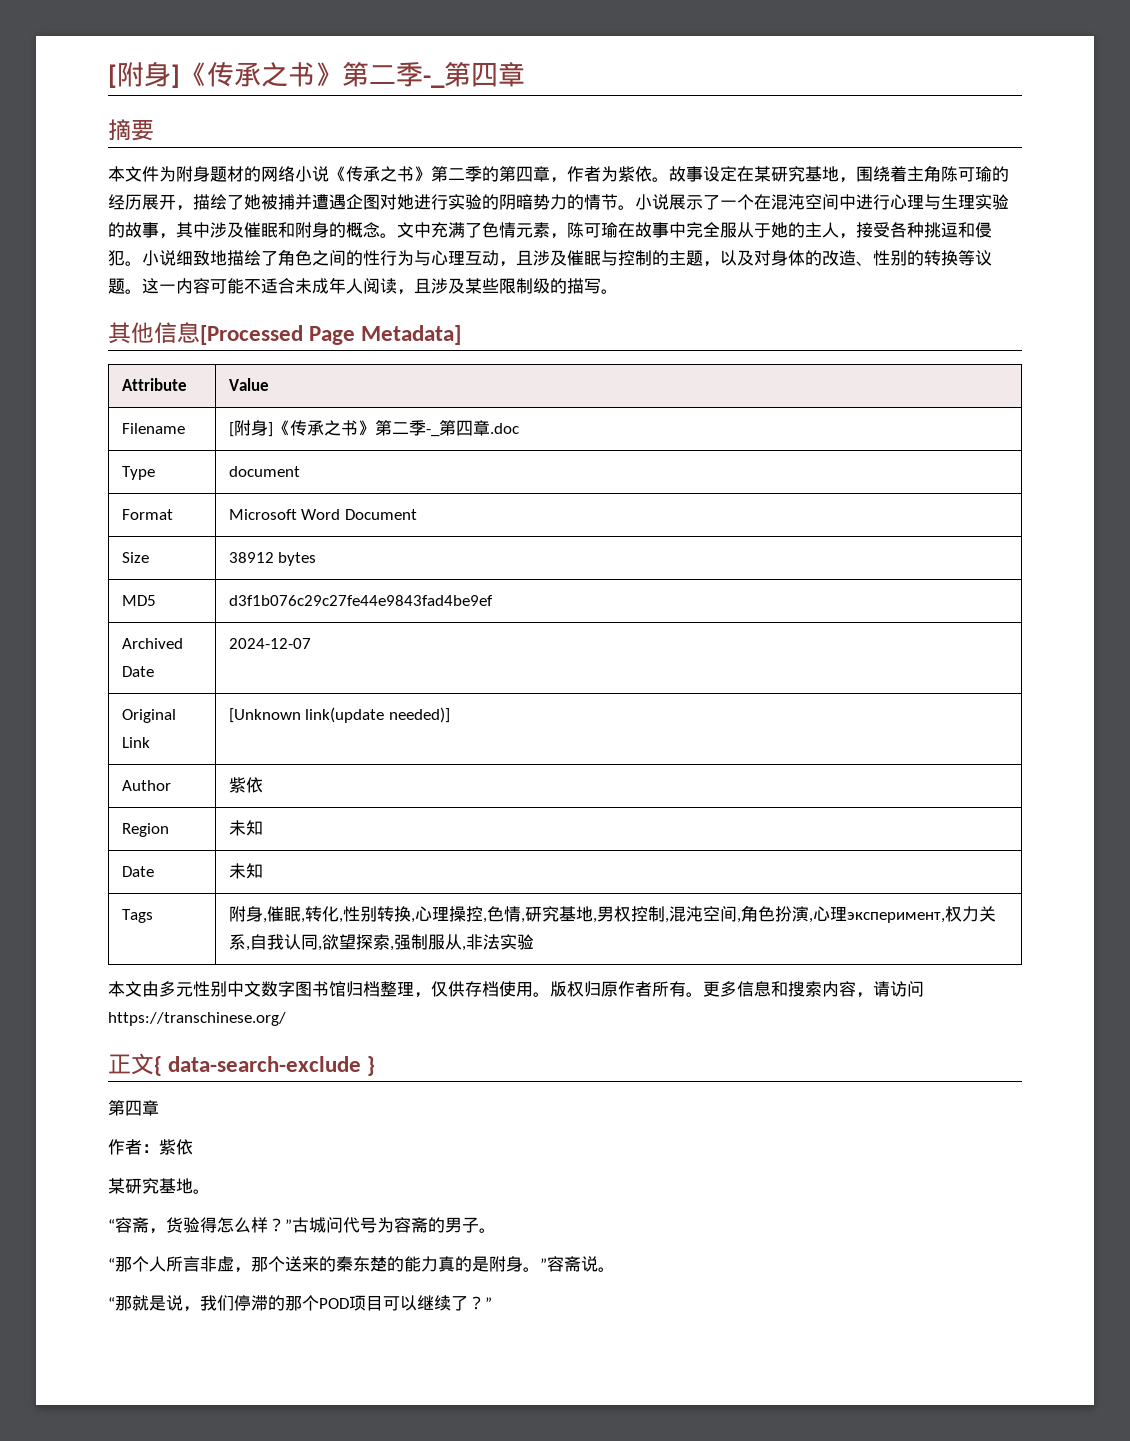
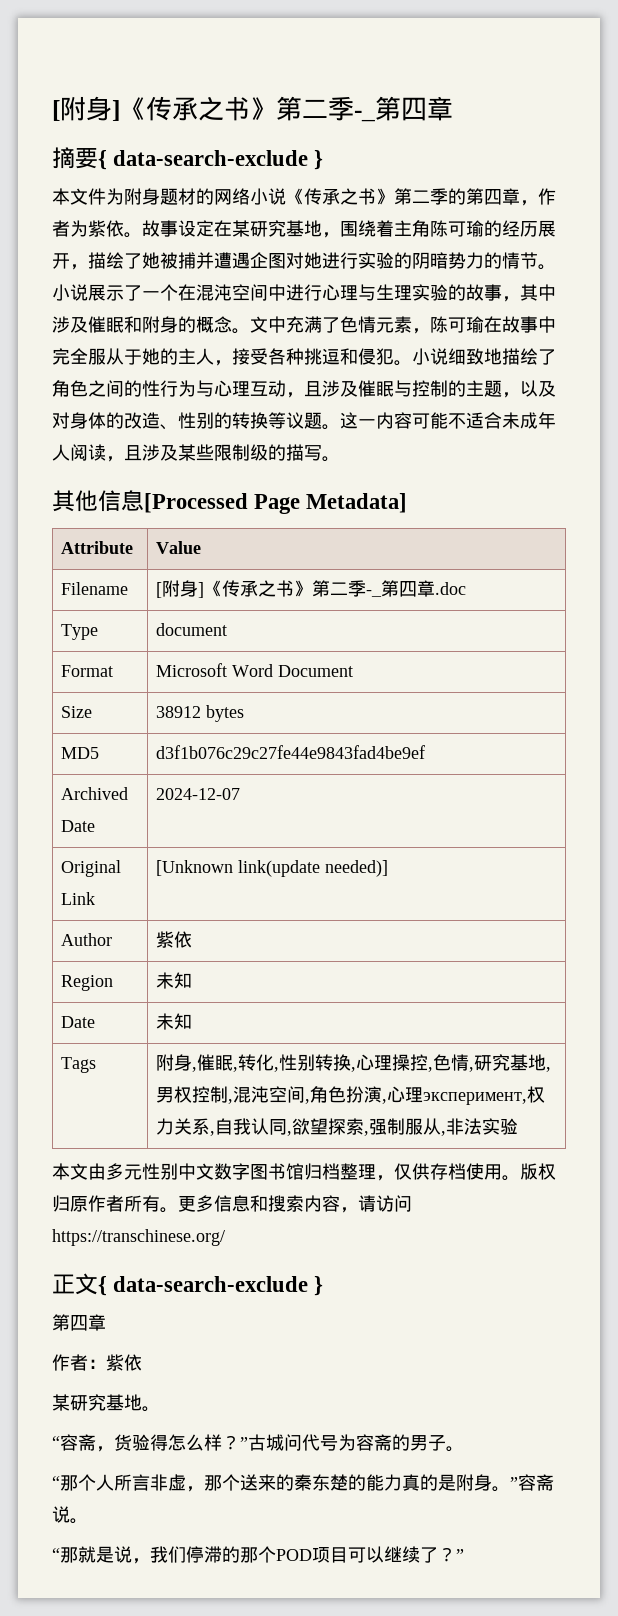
- 摘要
+ 摘要{ data-search-exclude }

